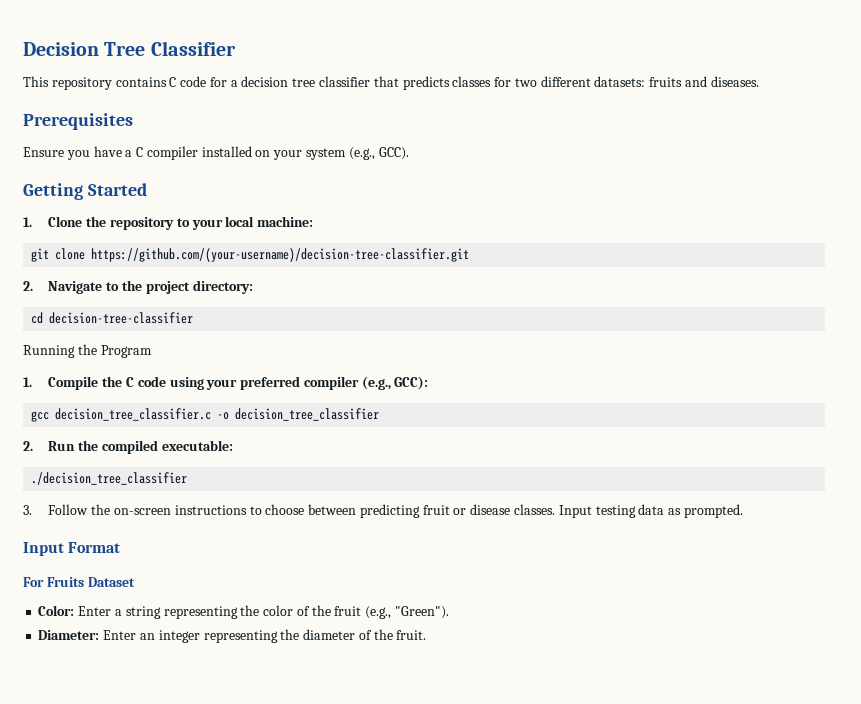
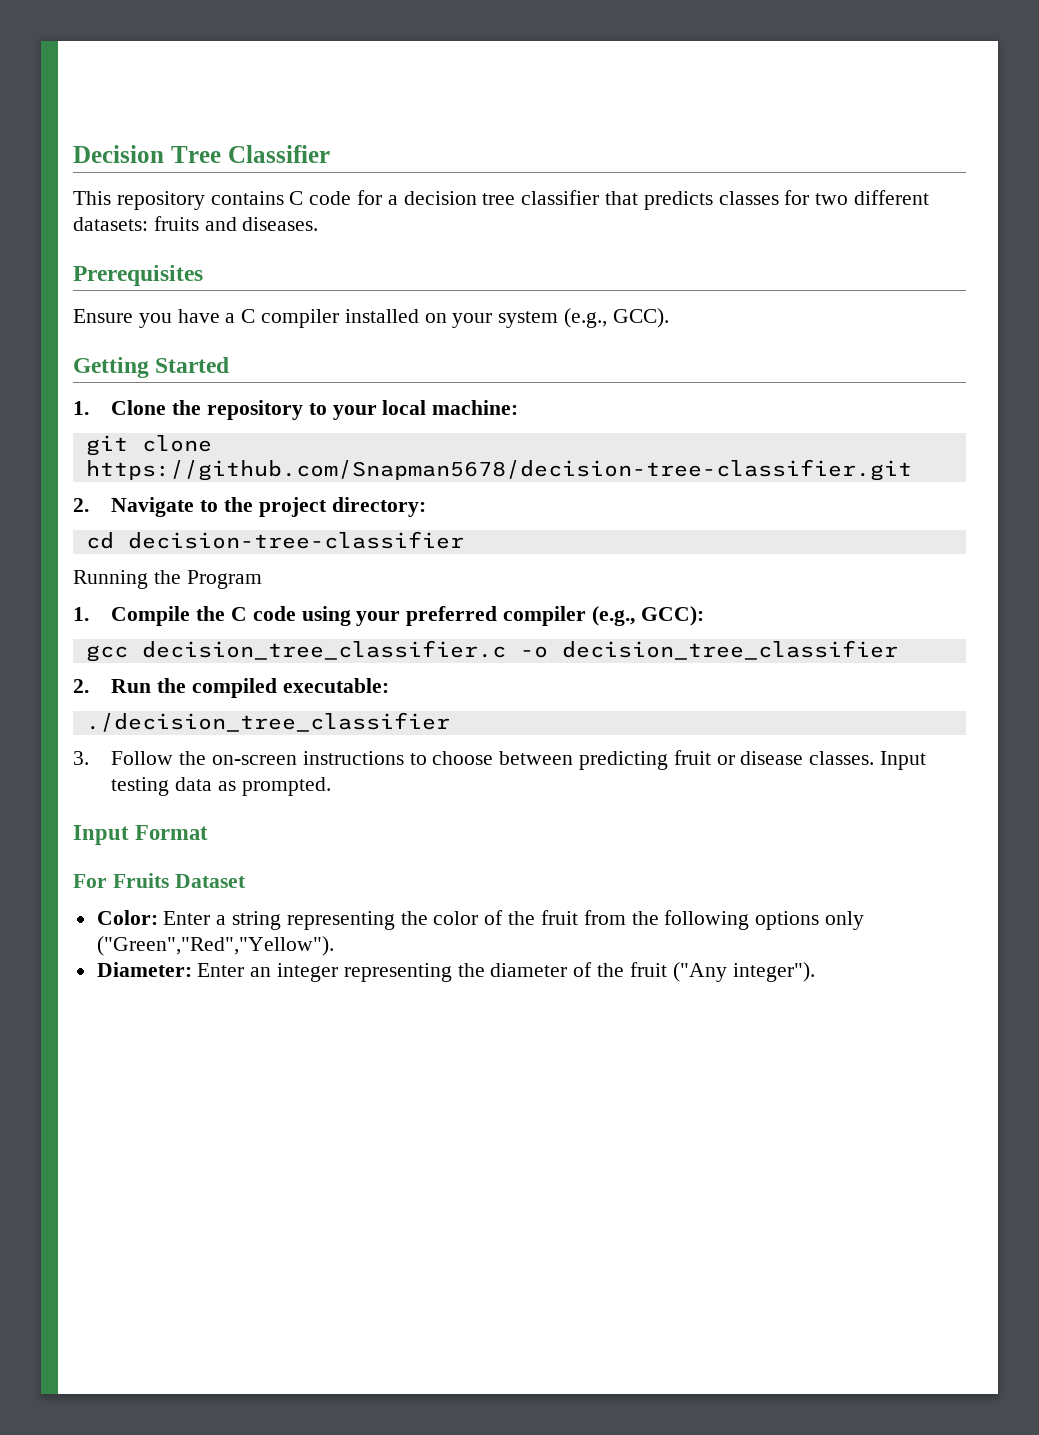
- git clone https://github.com/(your-username)/decision-tree-classifier.git
+ git clone https://github.com/Snapman5678/decision-tree-classifier.git
- Color: Enter a string representing the color of the fruit (e.g., "Green").
+ Color: Enter a string representing the color of the fruit from the following options only ("Green","Red","Yellow").
- Diameter: Enter an integer representing the diameter of the fruit.
+ Diameter: Enter an integer representing the diameter of the fruit ("Any integer").

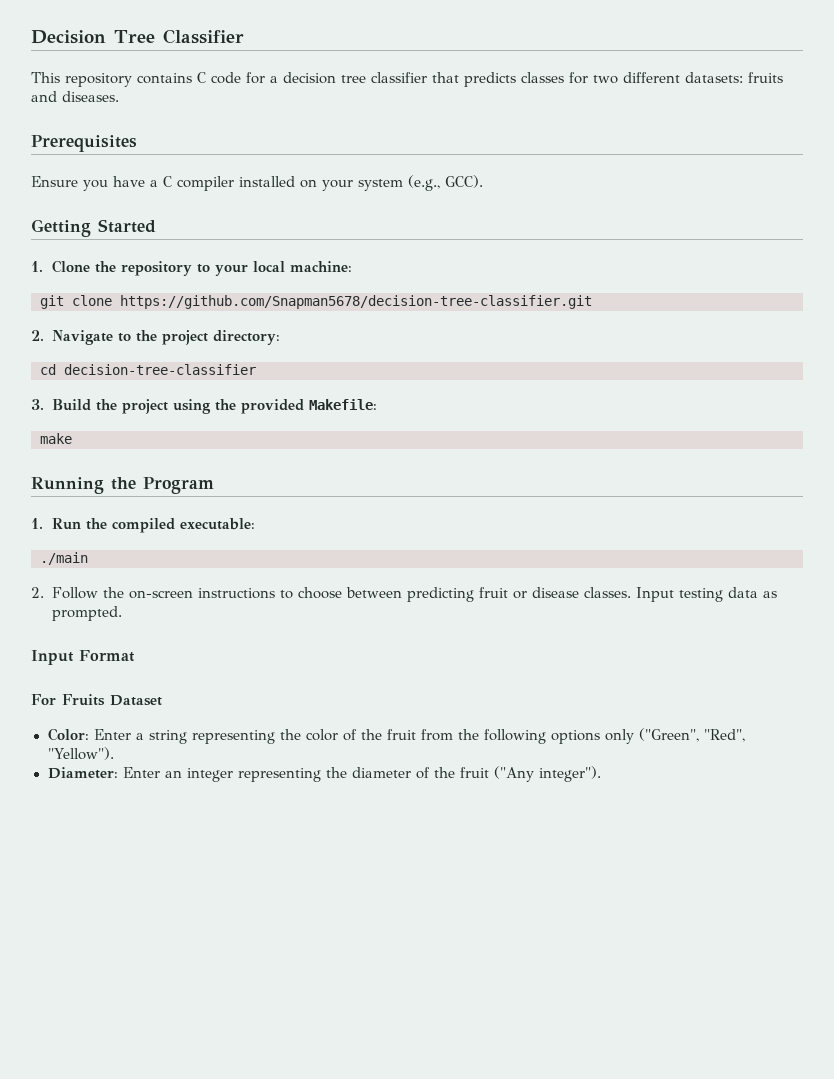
+ 3. Build the project using the provided Makefile:
+ make
  Running the Program
- 1. Compile the C code using your preferred compiler (e.g., GCC):
- gcc decision_tree_classifier.c -o decision_tree_classifier
- 2. Run the compiled executable:
+ 1. Run the compiled executable:
- ./decision_tree_classifier
- 3. Follow the on-screen instructions to choose between predicting fruit or disease classes.
+ ./main
+ 2. Follow the on-screen instructions to choose between predicting fruit or disease classes.
- Color: Enter a string representing the color of the fruit from the following options only ("Green","Red","Yellow").
+ Color: Enter a string representing the color of the fruit from the following options only ("Green", "Red", "Yellow").

